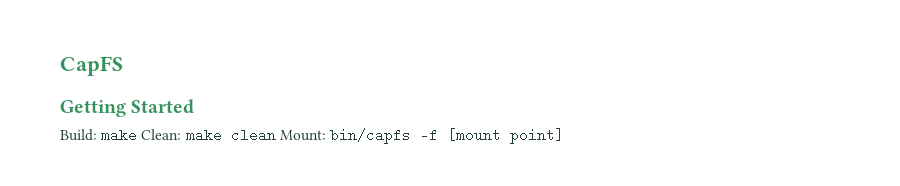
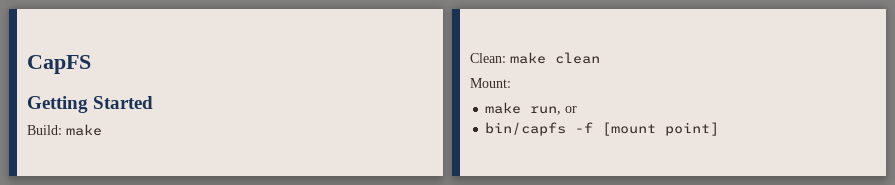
- Build: make Clean: make clean Mount: bin/capfs -f [mount point]
+ Build: make
+ Clean: make clean
+ Mount:
+ make run, or
+ bin/capfs -f [mount point]

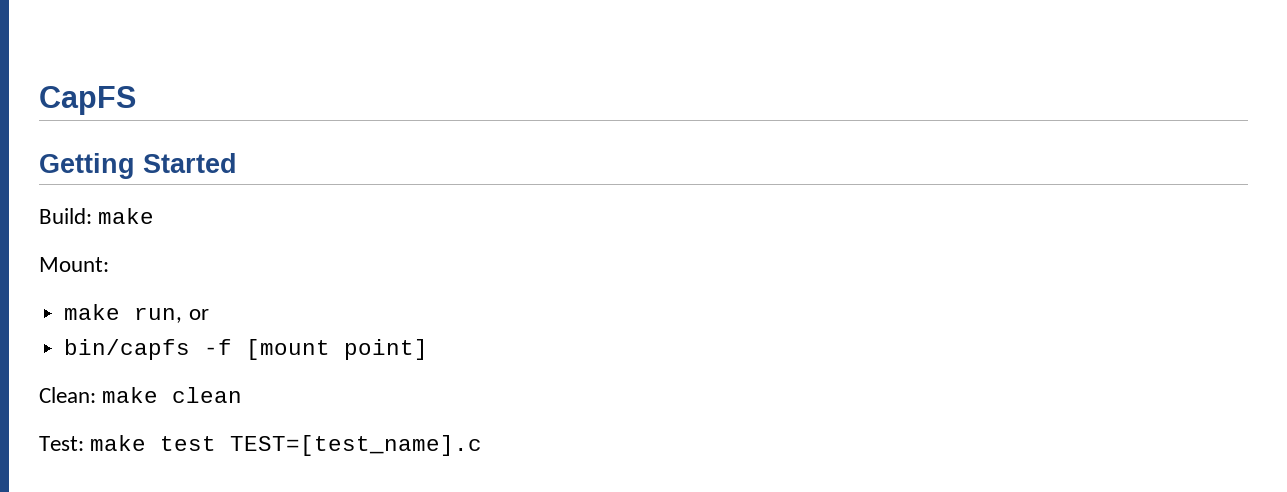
- Clean: make clean
+ Clean: make clean
+ Test: make test TEST=[test_name].c

